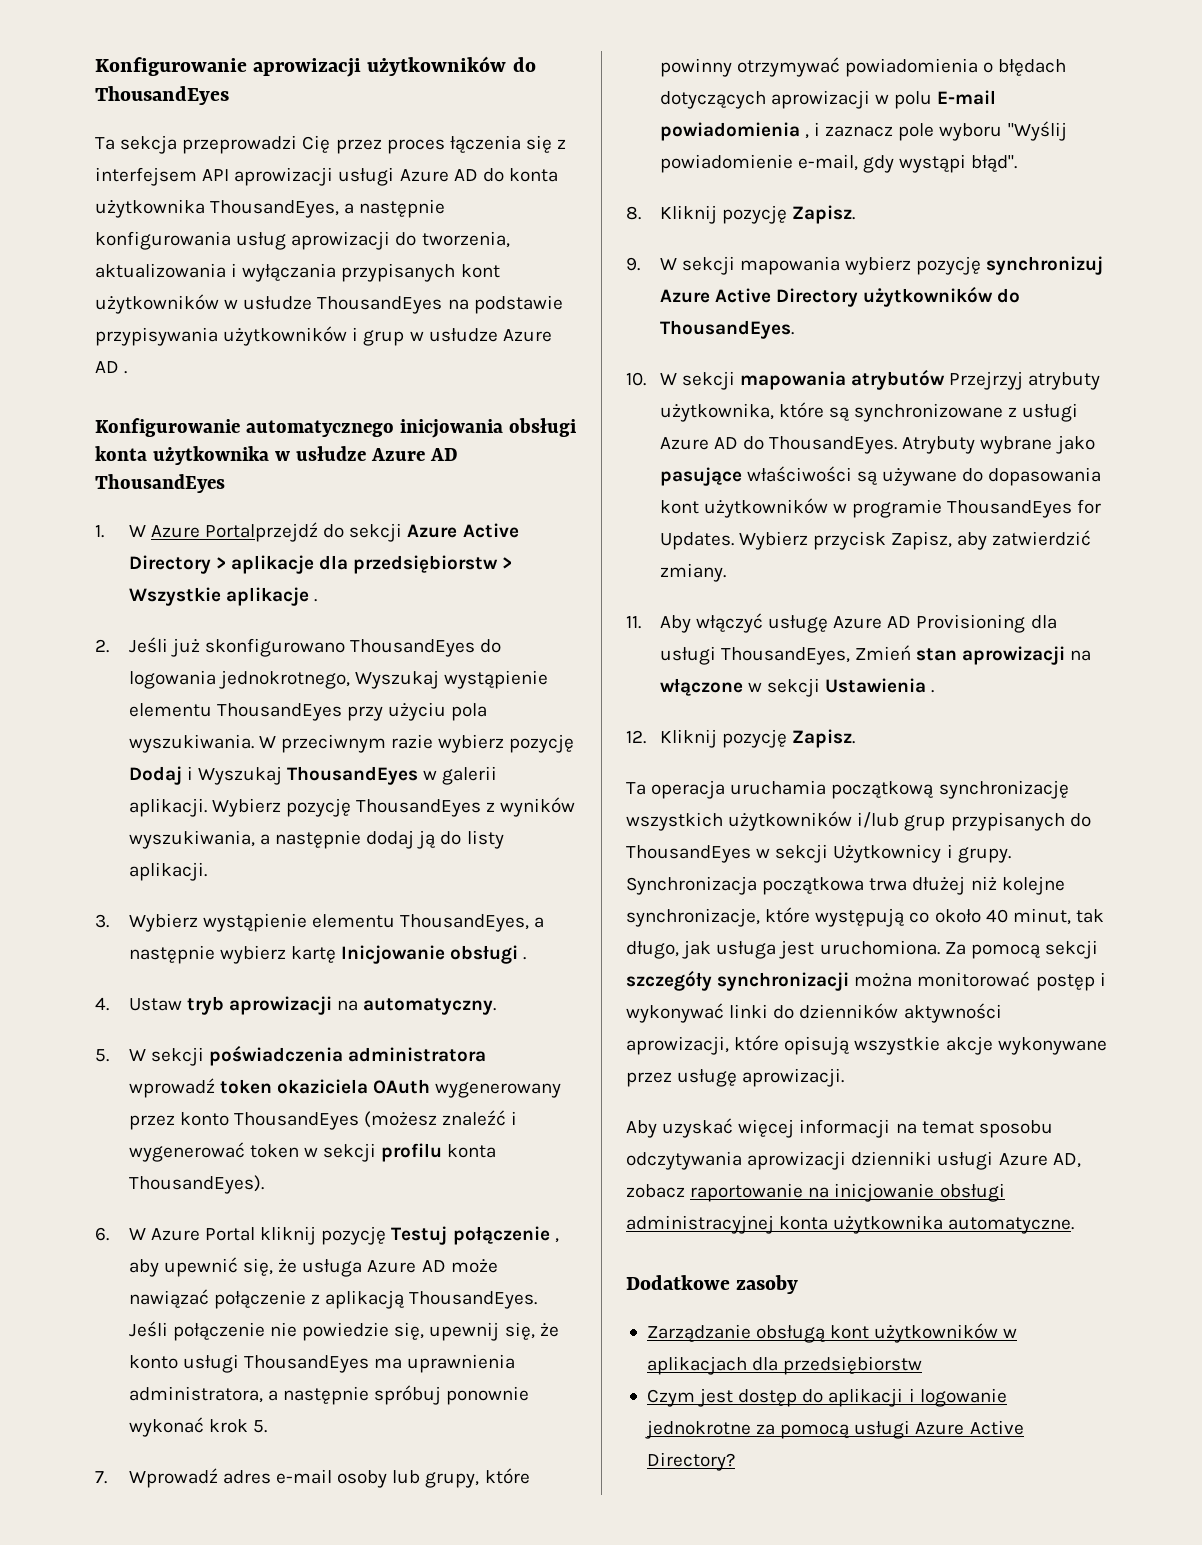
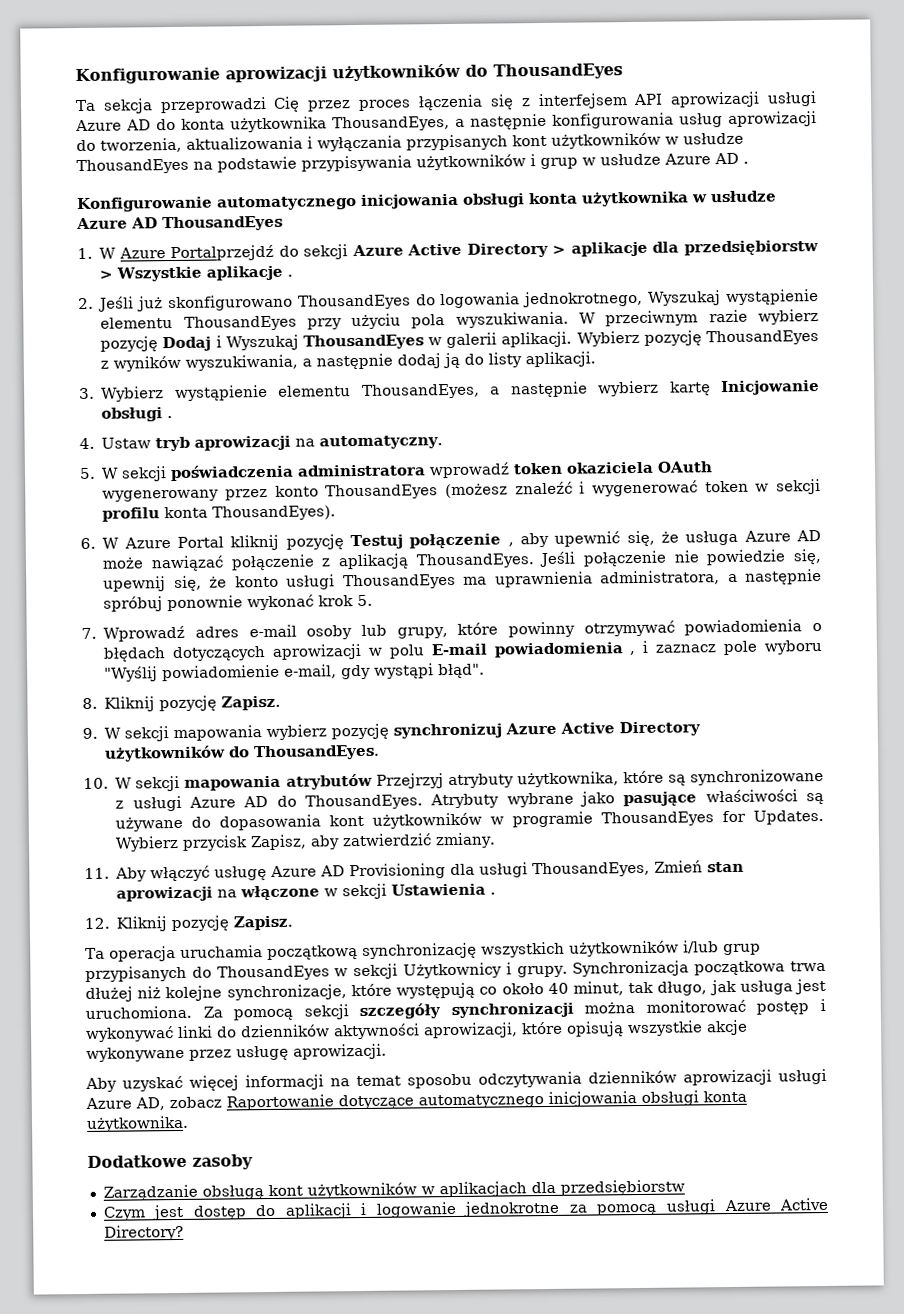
- Aby uzyskać więcej informacji na temat sposobu odczytywania aprowizacji dzienniki usługi Azure AD, zobacz raportowanie na inicjowanie obsługi administracyjnej konta użytkownika automatyczne.
+ Aby uzyskać więcej informacji na temat sposobu odczytywania dzienników aprowizacji usługi Azure AD, zobacz Raportowanie dotyczące automatycznego inicjowania obsługi konta użytkownika.

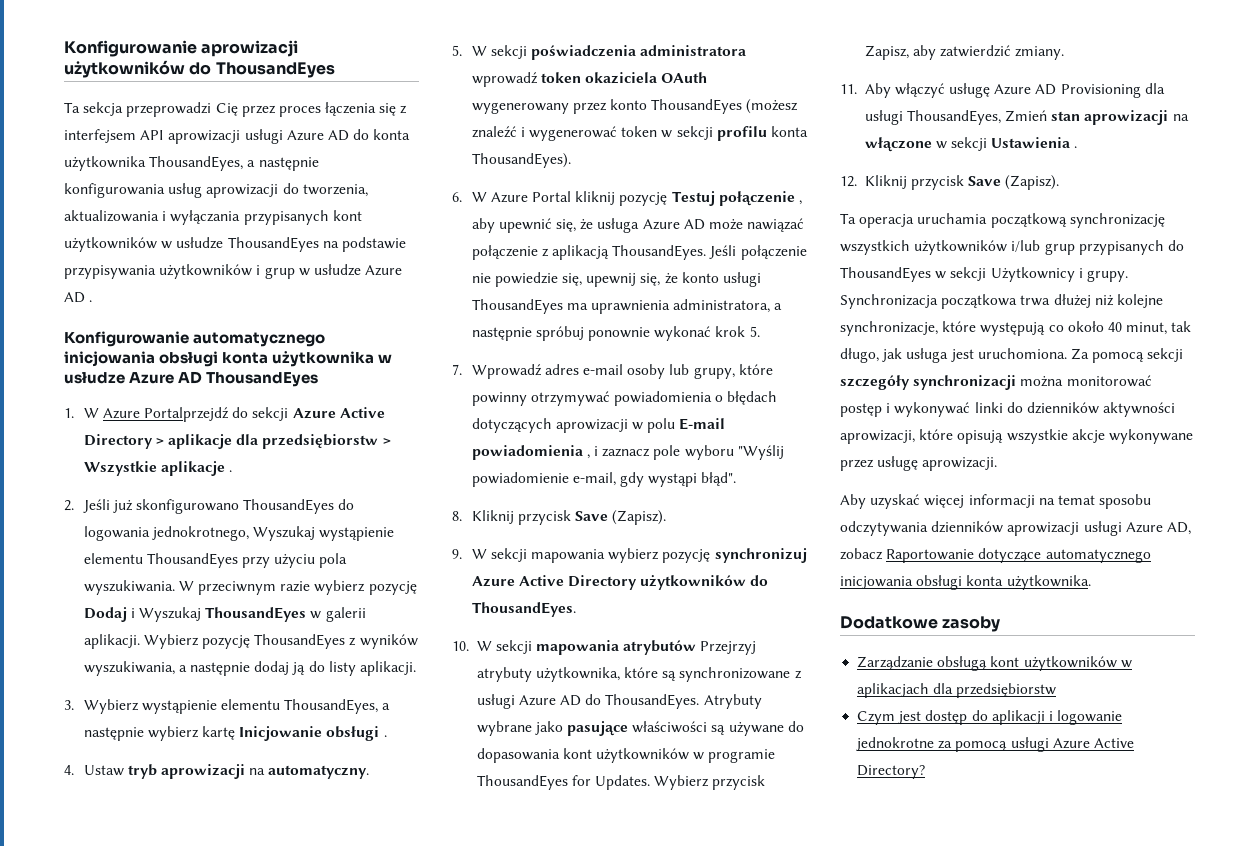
- 8. Kliknij pozycję Zapisz.
+ 8. Kliknij przycisk Save (Zapisz).
- 12. Kliknij pozycję Zapisz.
+ 12. Kliknij przycisk Save (Zapisz).

